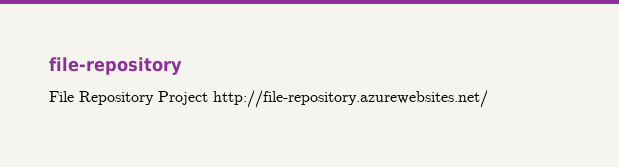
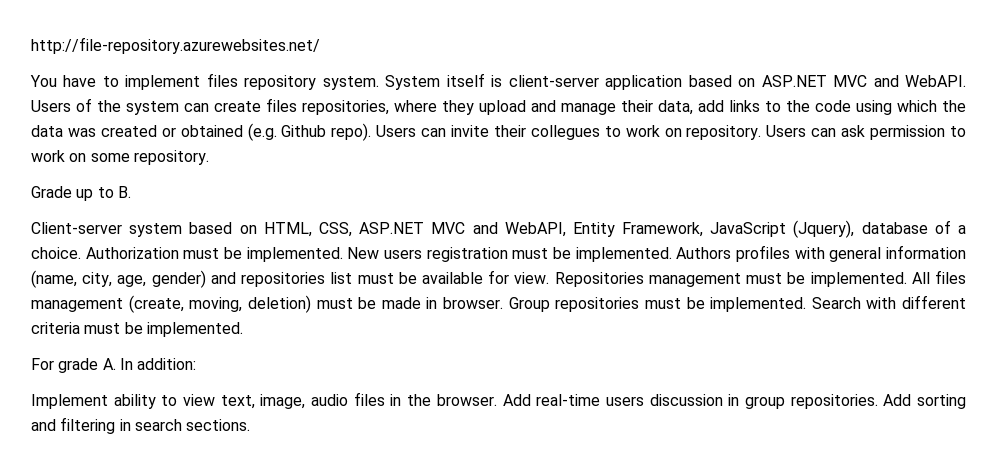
- file-repository
- File Repository Project http://file-repository.azurewebsites.net/
+ http://file-repository.azurewebsites.net/
+ You have to implement files repository system. System itself is client-server application based on ASP.NET MVC and WebAPI. Users of the system can create files repositories, where they upload and manage their data, add links to the code using which the data was created or obtained (e.g. Github repo). Users can invite their collegues to work on repository. Users can ask permission to work on some repository.
+ Grade up to B.
+ Client-server system based on HTML, CSS, ASP.NET MVC and WebAPI, Entity Framework, JavaScript (Jquery), database of a choice. Authorization must be implemented. New users registration must be implemented. Authors profiles with general information (name, city, age, gender) and repositories list must be available for view. Repositories management must be implemented. All files management (create, moving, deletion) must be made in browser. Group repositories must be implemented. Search with different criteria must be implemented.
+ For grade A. In addition:
+ Implement ability to view text, image, audio files in the browser. Add real-time users discussion in group repositories. Add sorting and filtering in search sections.

